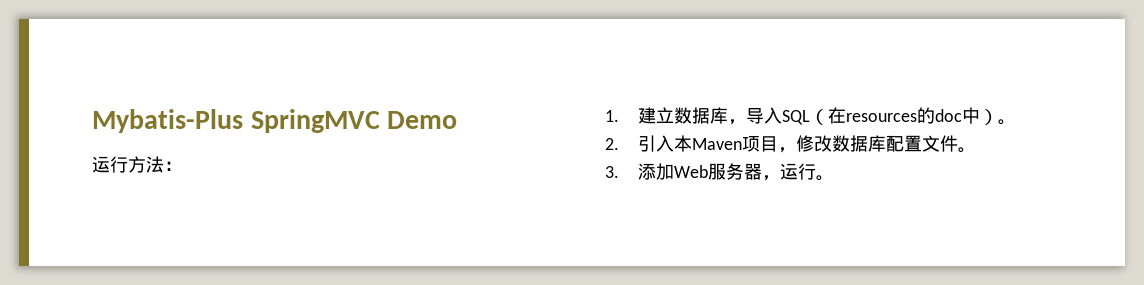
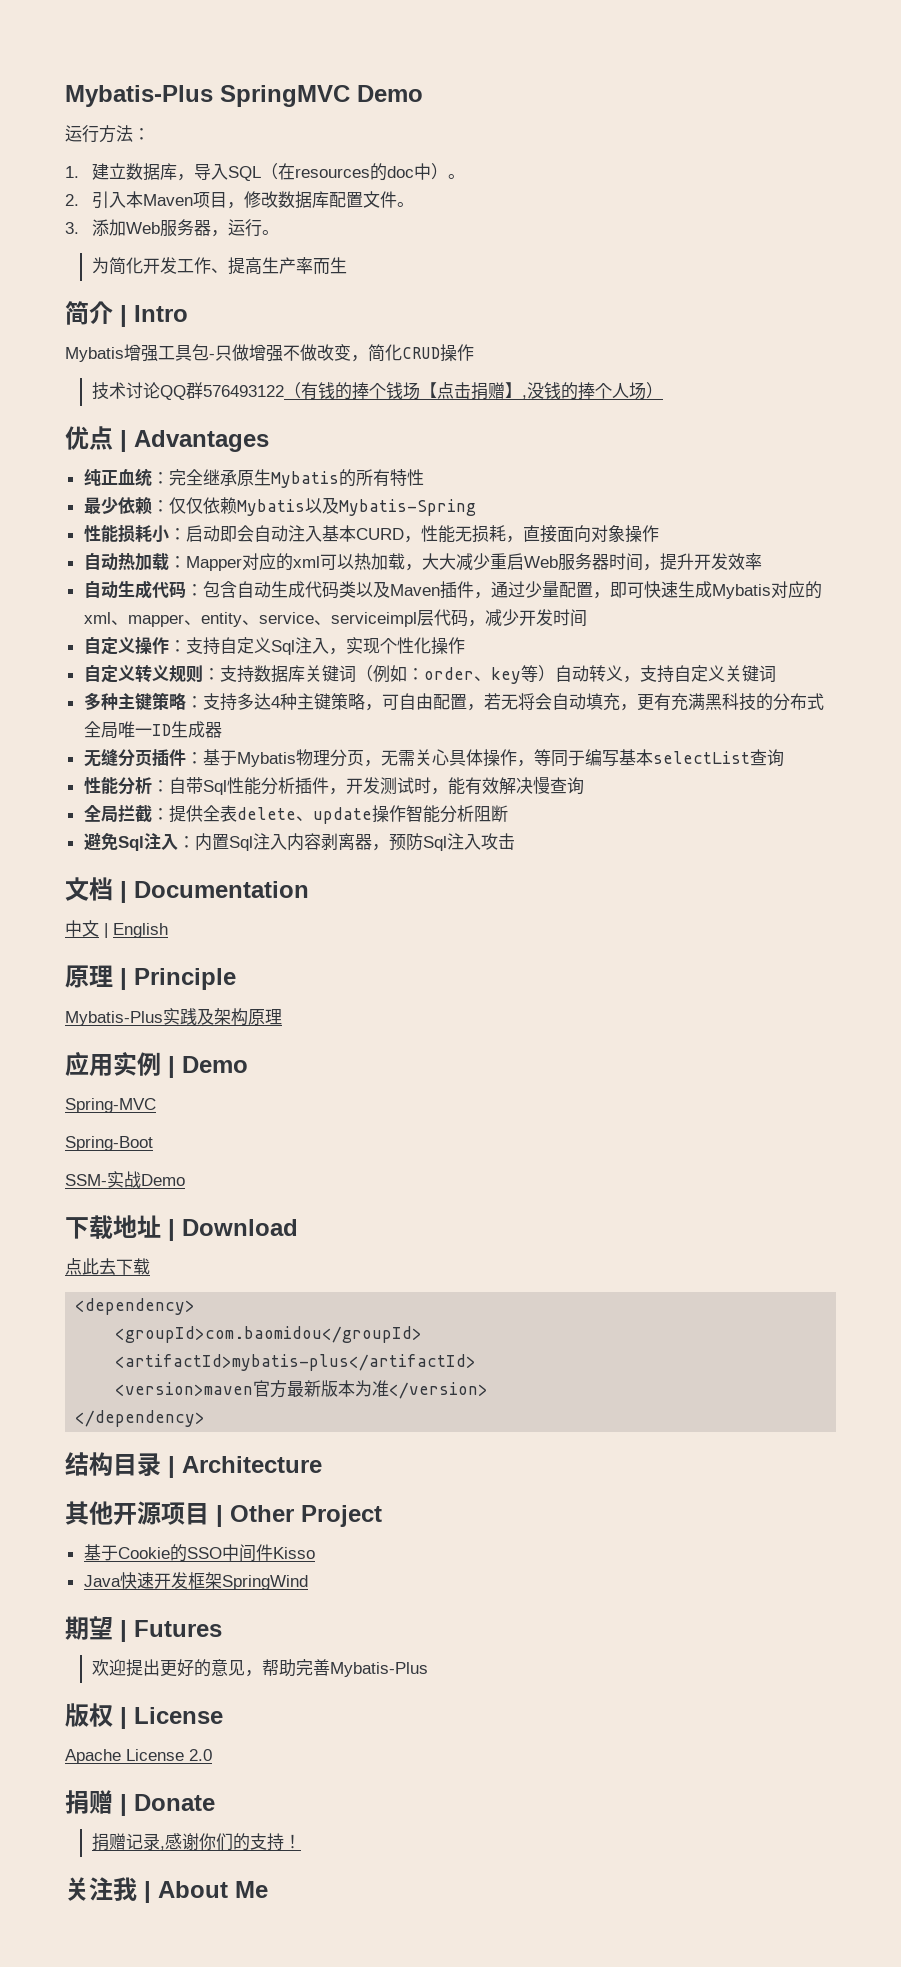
+ 为简化开发工作、提高生产率而生
+ 简介 | Intro
+ Mybatis增强工具包-只做增强不做改变，简化CRUD操作
+ 技术讨论QQ群576493122（有钱的捧个钱场【点击捐赠】,没钱的捧个人场）
+ 优点 | Advantages
+ 纯正血统：完全继承原生Mybatis的所有特性
+ 最少依赖：仅仅依赖Mybatis以及Mybatis-Spring
+ 性能损耗小：启动即会自动注入基本CURD，性能无损耗，直接面向对象操作
+ 自动热加载：Mapper对应的xml可以热加载，大大减少重启Web服务器时间，提升开发效率
+ 自动生成代码：包含自动生成代码类以及Maven插件，通过少量配置，即可快速生成Mybatis对应的xml、mapper、entity、service、serviceimpl层代码，减少开发时间
+ 自定义操作：支持自定义Sql注入，实现个性化操作
+ 自定义转义规则：支持数据库关键词（例如：order、key等）自动转义，支持自定义关键词
+ 多种主键策略：支持多达4种主键策略，可自由配置，若无将会自动填充，更有充满黑科技的分布式全局唯一ID生成器
+ 无缝分页插件：基于Mybatis物理分页，无需关心具体操作，等同于编写基本selectList查询
+ 性能分析：自带Sql性能分析插件，开发测试时，能有效解决慢查询
+ 全局拦截：提供全表delete、update操作智能分析阻断
+ 避免Sql注入：内置Sql注入内容剥离器，预防Sql注入攻击
+ 文档 | Documentation
+ 中文 | English
+ 原理 | Principle
+ Mybatis-Plus实践及架构原理
+ 应用实例 | Demo
+ Spring-MVC
+ Spring-Boot
+ SSM-实战Demo
+ 下载地址 | Download
+ 点此去下载
+ <dependency>
+ <groupId>com.baomidou</groupId>
+ <artifactId>mybatis-plus</artifactId>
+ <version>maven官方最新版本为准</version>
+ </dependency>
+ 结构目录 | Architecture
+ 其他开源项目 | Other Project
+ 基于Cookie的SSO中间件Kisso
+ Java快速开发框架SpringWind
+ 期望 | Futures
+ 欢迎提出更好的意见，帮助完善Mybatis-Plus
+ 版权 | License
+ Apache License 2.0
+ 捐赠 | Donate
+ 捐赠记录,感谢你们的支持！
+ 关注我 | About Me

